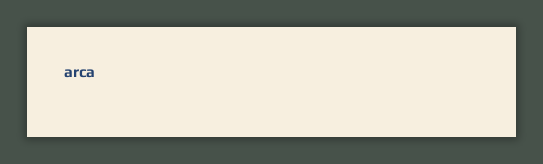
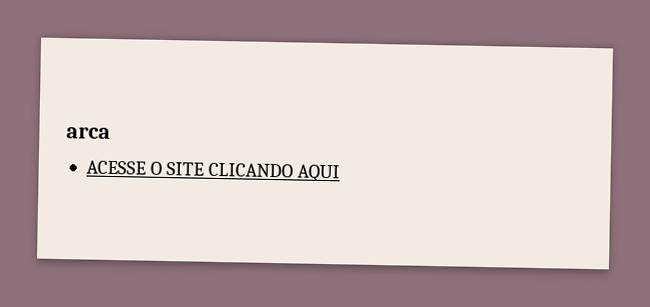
+ ACESSE O SITE CLICANDO AQUI

